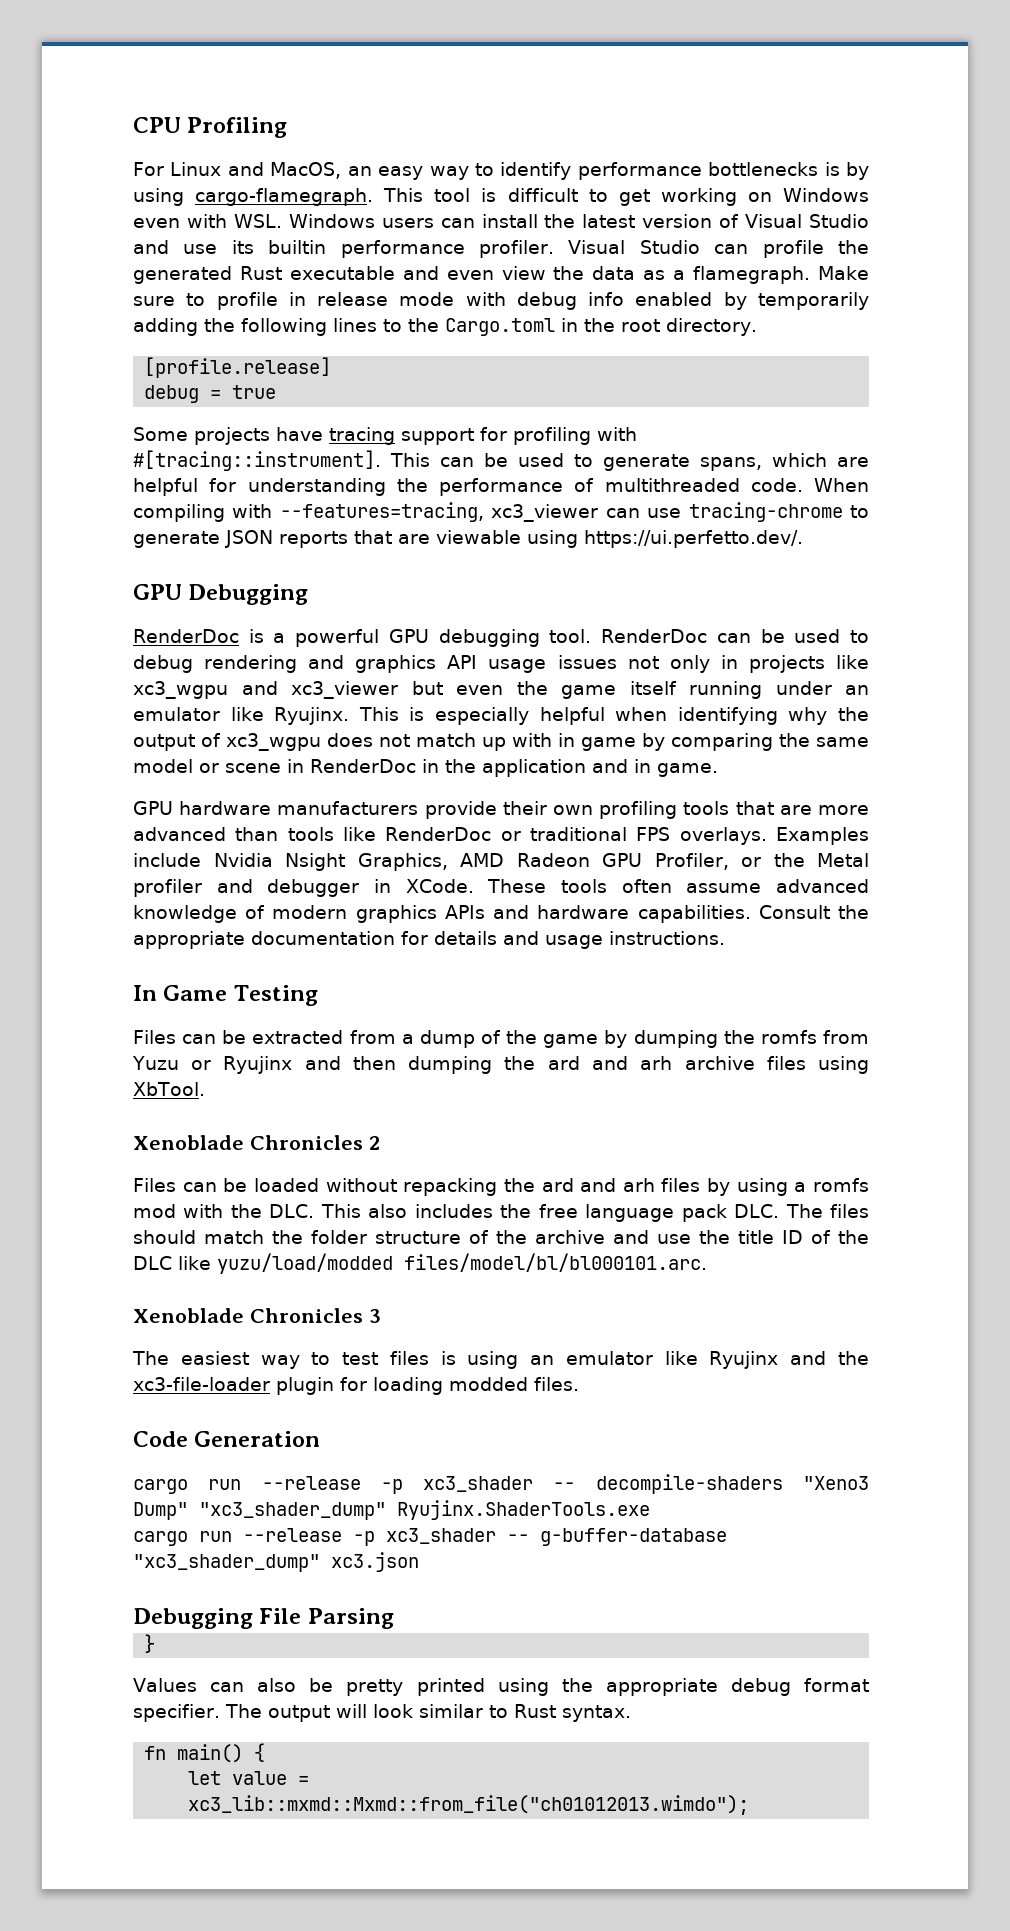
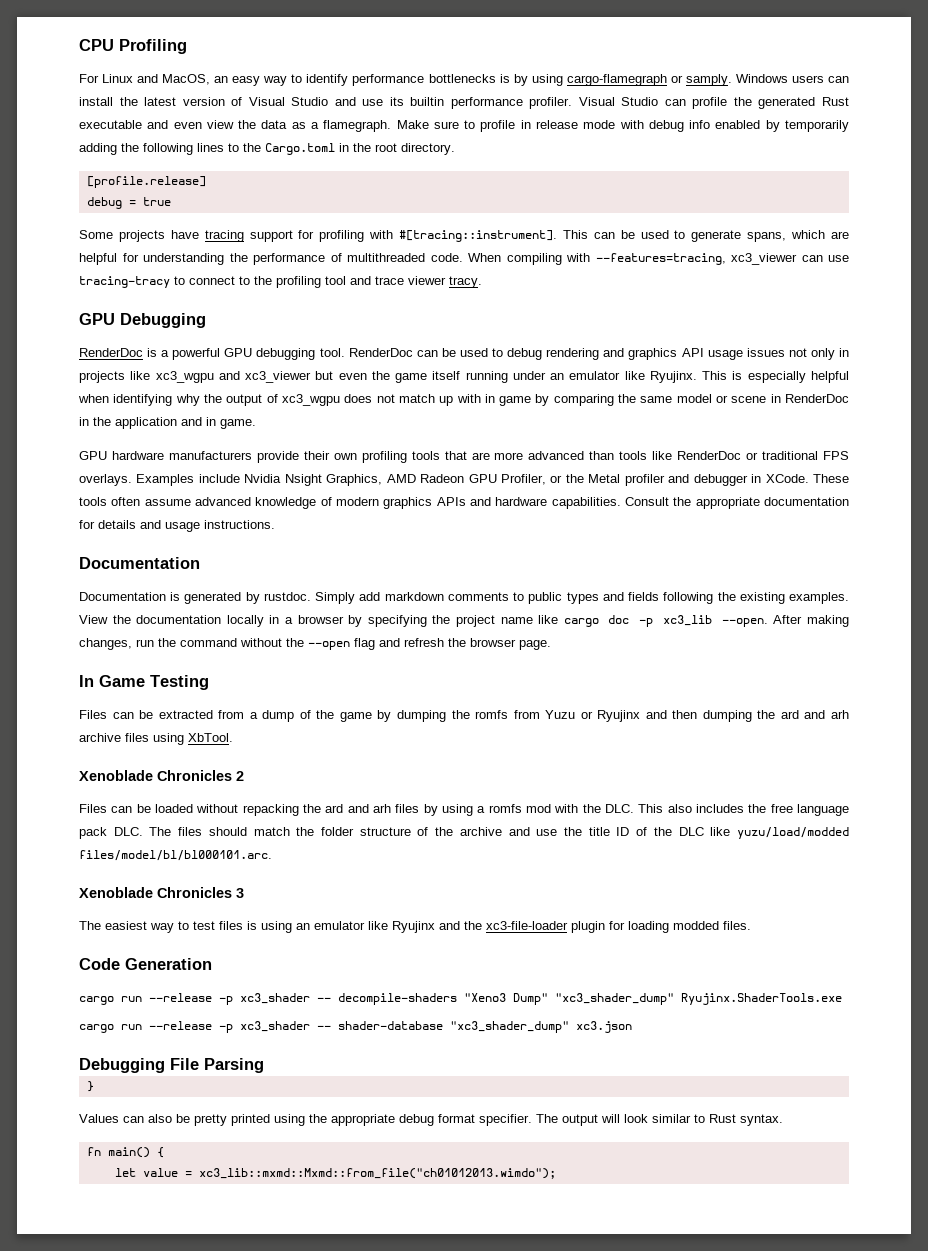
- For Linux and MacOS, an easy way to identify performance bottlenecks is by using cargo-flamegraph. This tool is difficult to get working on Windows even with WSL. Windows users can install the latest version of Visual Studio and use its builtin performance profiler.
+ For Linux and MacOS, an easy way to identify performance bottlenecks is by using cargo-flamegraph or samply. Windows users can install the latest version of Visual Studio and use its builtin performance profiler.
- When compiling with --features=tracing, xc3_viewer can use tracing-chrome to generate JSON reports that are viewable using https://ui.perfetto.dev/.
+ When compiling with --features=tracing, xc3_viewer can use tracing-tracy to connect to the profiling tool and trace viewer tracy.
  Consult the appropriate documentation for details and usage instructions.
+ Documentation
+ Documentation is generated by rustdoc. Simply add markdown comments to public types and fields following the existing examples. View the documentation locally in a browser by specifying the project name like cargo doc -p xc3_lib --open. After making changes, run the command without the --open flag and refresh the browser page.
- cargo run --release -p xc3_shader -- g-buffer-database "xc3_shader_dump" xc3.json
+ cargo run --release -p xc3_shader -- shader-database "xc3_shader_dump" xc3.json

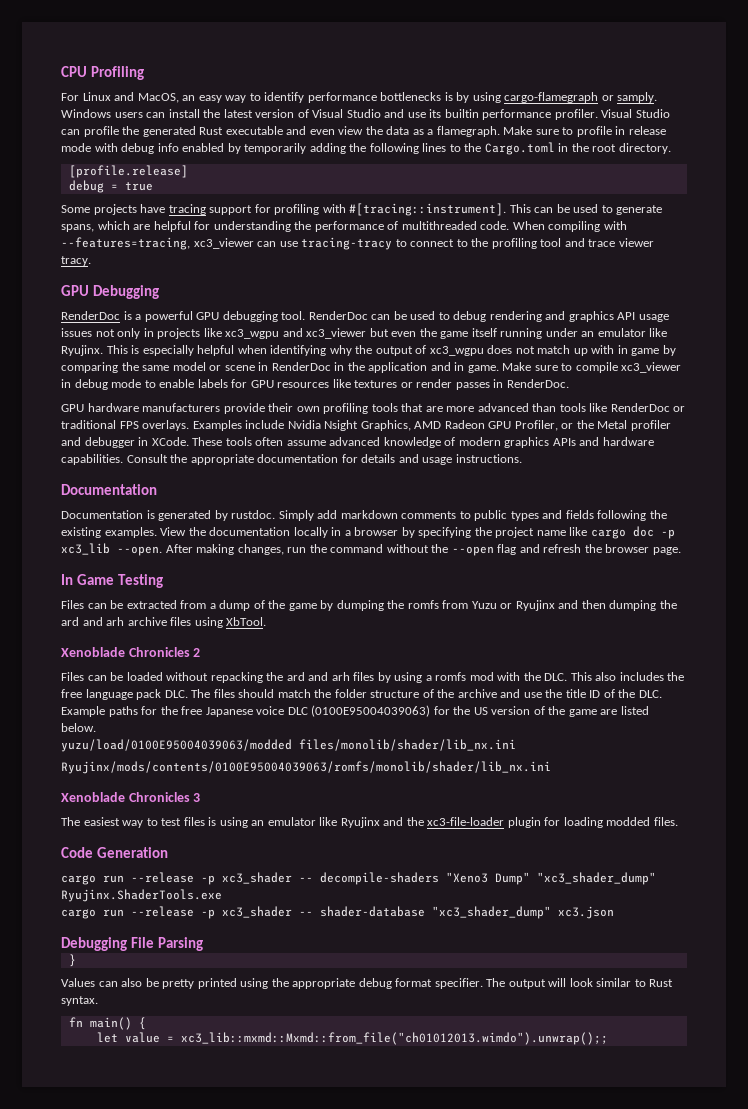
+ Make sure to compile xc3_viewer in debug mode to enable labels for GPU resources like textures or render passes in RenderDoc.
- Files can be loaded without repacking the ard and arh files by using a romfs mod with the DLC. This also includes the free language pack DLC. The files should match the folder structure of the archive and use the title ID of the DLC like yuzu/load/modded files/model/bl/bl000101.arc.
+ Files can be loaded without repacking the ard and arh files by using a romfs mod with the DLC. This also includes the free language pack DLC. The files should match the folder structure of the archive and use the title ID of the DLC. Example paths for the free Japanese voice DLC (0100E95004039063) for the US version of the game are listed below.
+ yuzu/load/0100E95004039063/modded files/monolib/shader/lib_nx.ini
+ Ryujinx/mods/contents/0100E95004039063/romfs/monolib/shader/lib_nx.ini
- let value = xc3_lib::mxmd::Mxmd::from_file("ch01012013.wimdo");
+ let value = xc3_lib::mxmd::Mxmd::from_file("ch01012013.wimdo").unwrap();;

